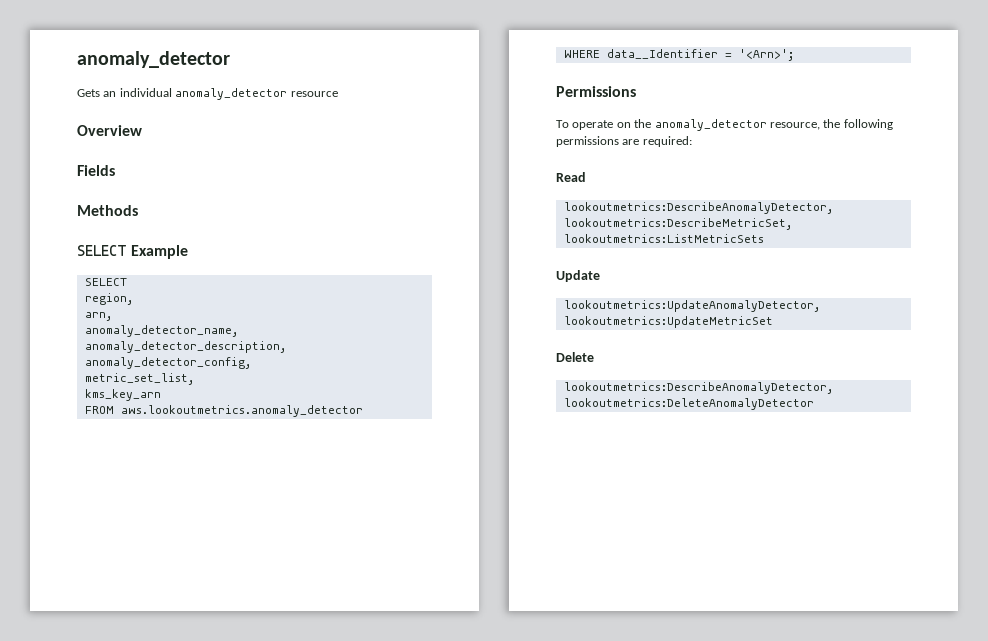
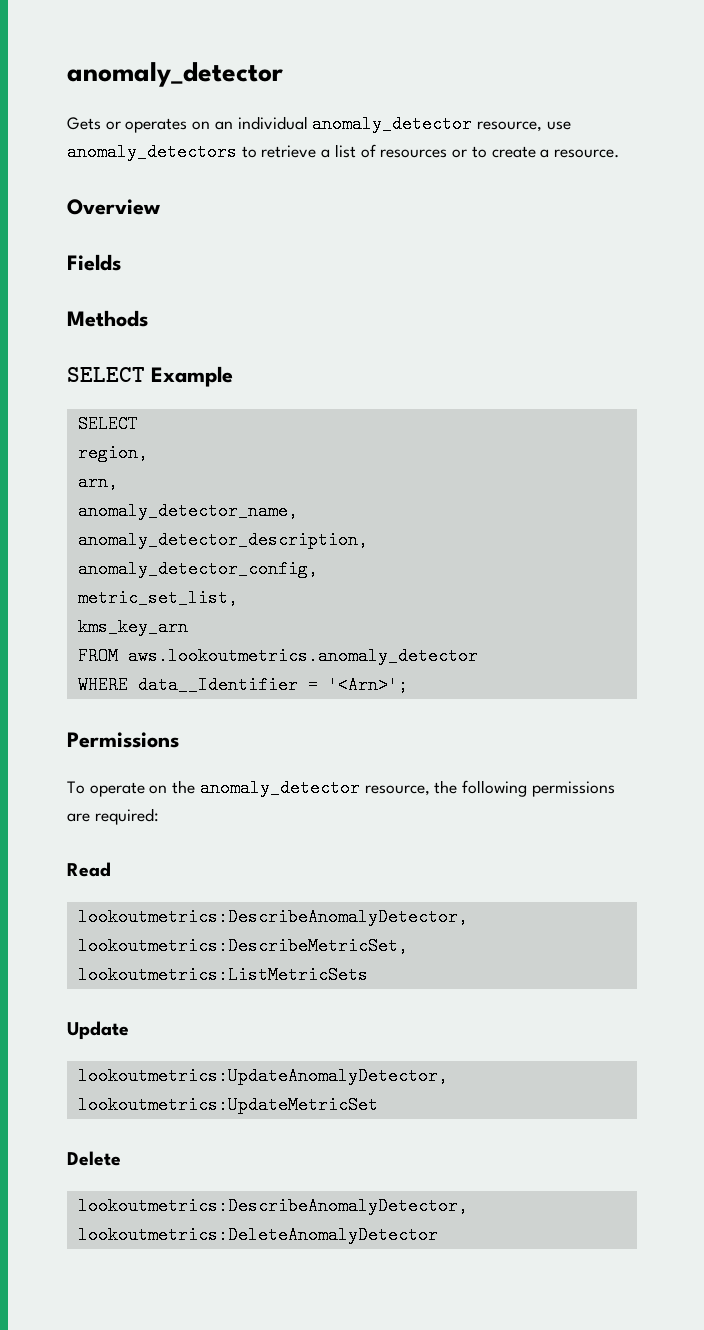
- Gets an individual anomaly_detector resource
+ Gets or operates on an individual anomaly_detector resource, use anomaly_detectors to retrieve a list of resources or to create a resource.

